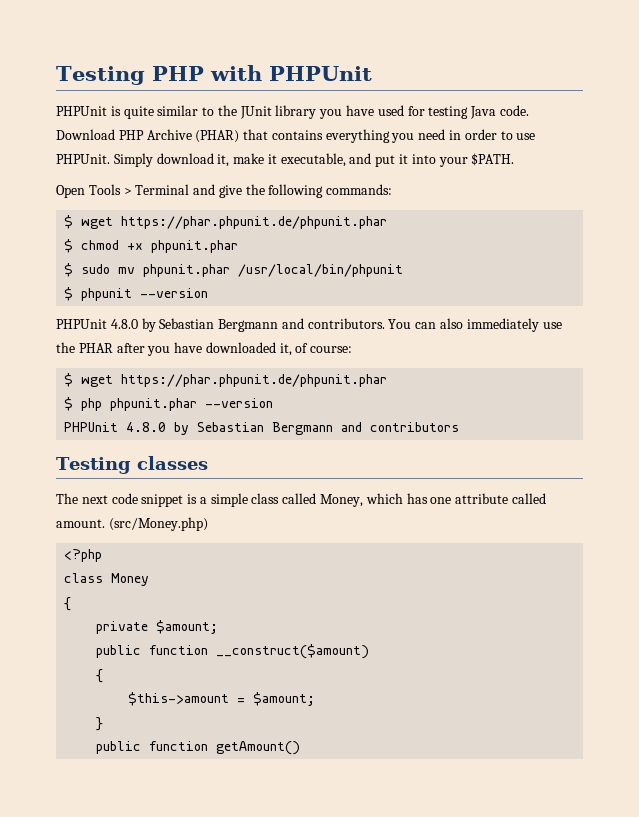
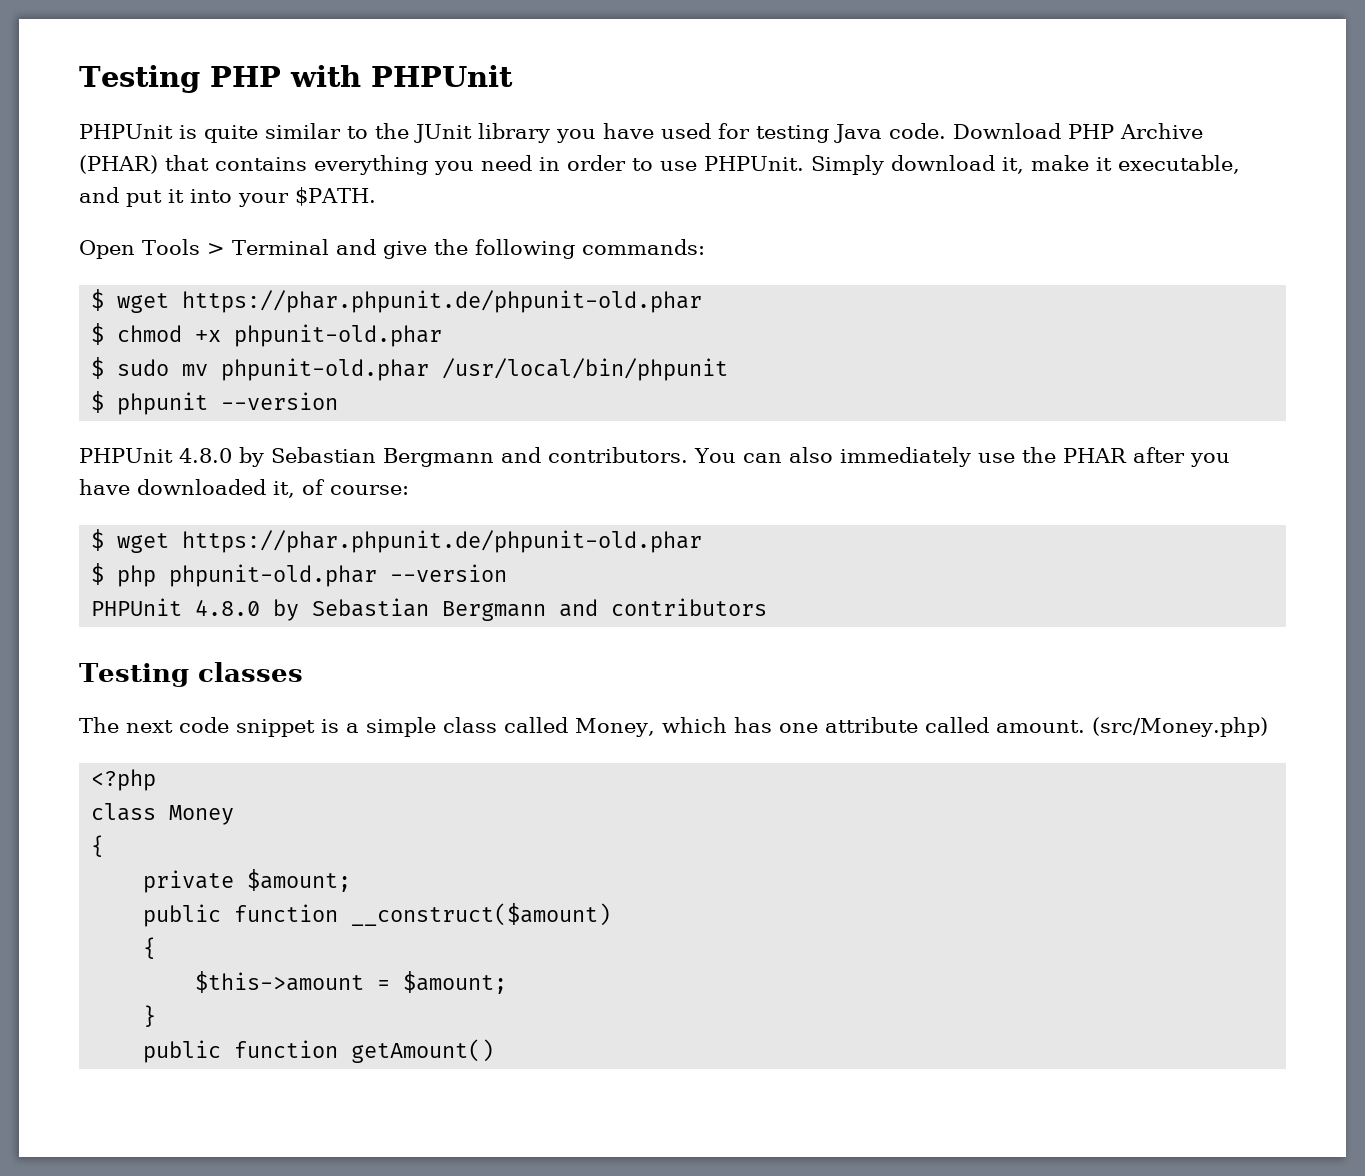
  Open Tools > Terminal and give the following commands:
- $ wget https://phar.phpunit.de/phpunit.phar
+ $ wget https://phar.phpunit.de/phpunit-old.phar
- $ chmod +x phpunit.phar
+ $ chmod +x phpunit-old.phar
- $ sudo mv phpunit.phar /usr/local/bin/phpunit
+ $ sudo mv phpunit-old.phar /usr/local/bin/phpunit
  You can also immediately use the PHAR after you have downloaded it, of course:
- $ wget https://phar.phpunit.de/phpunit.phar
+ $ wget https://phar.phpunit.de/phpunit-old.phar
- $ php phpunit.phar --version
+ $ php phpunit-old.phar --version

